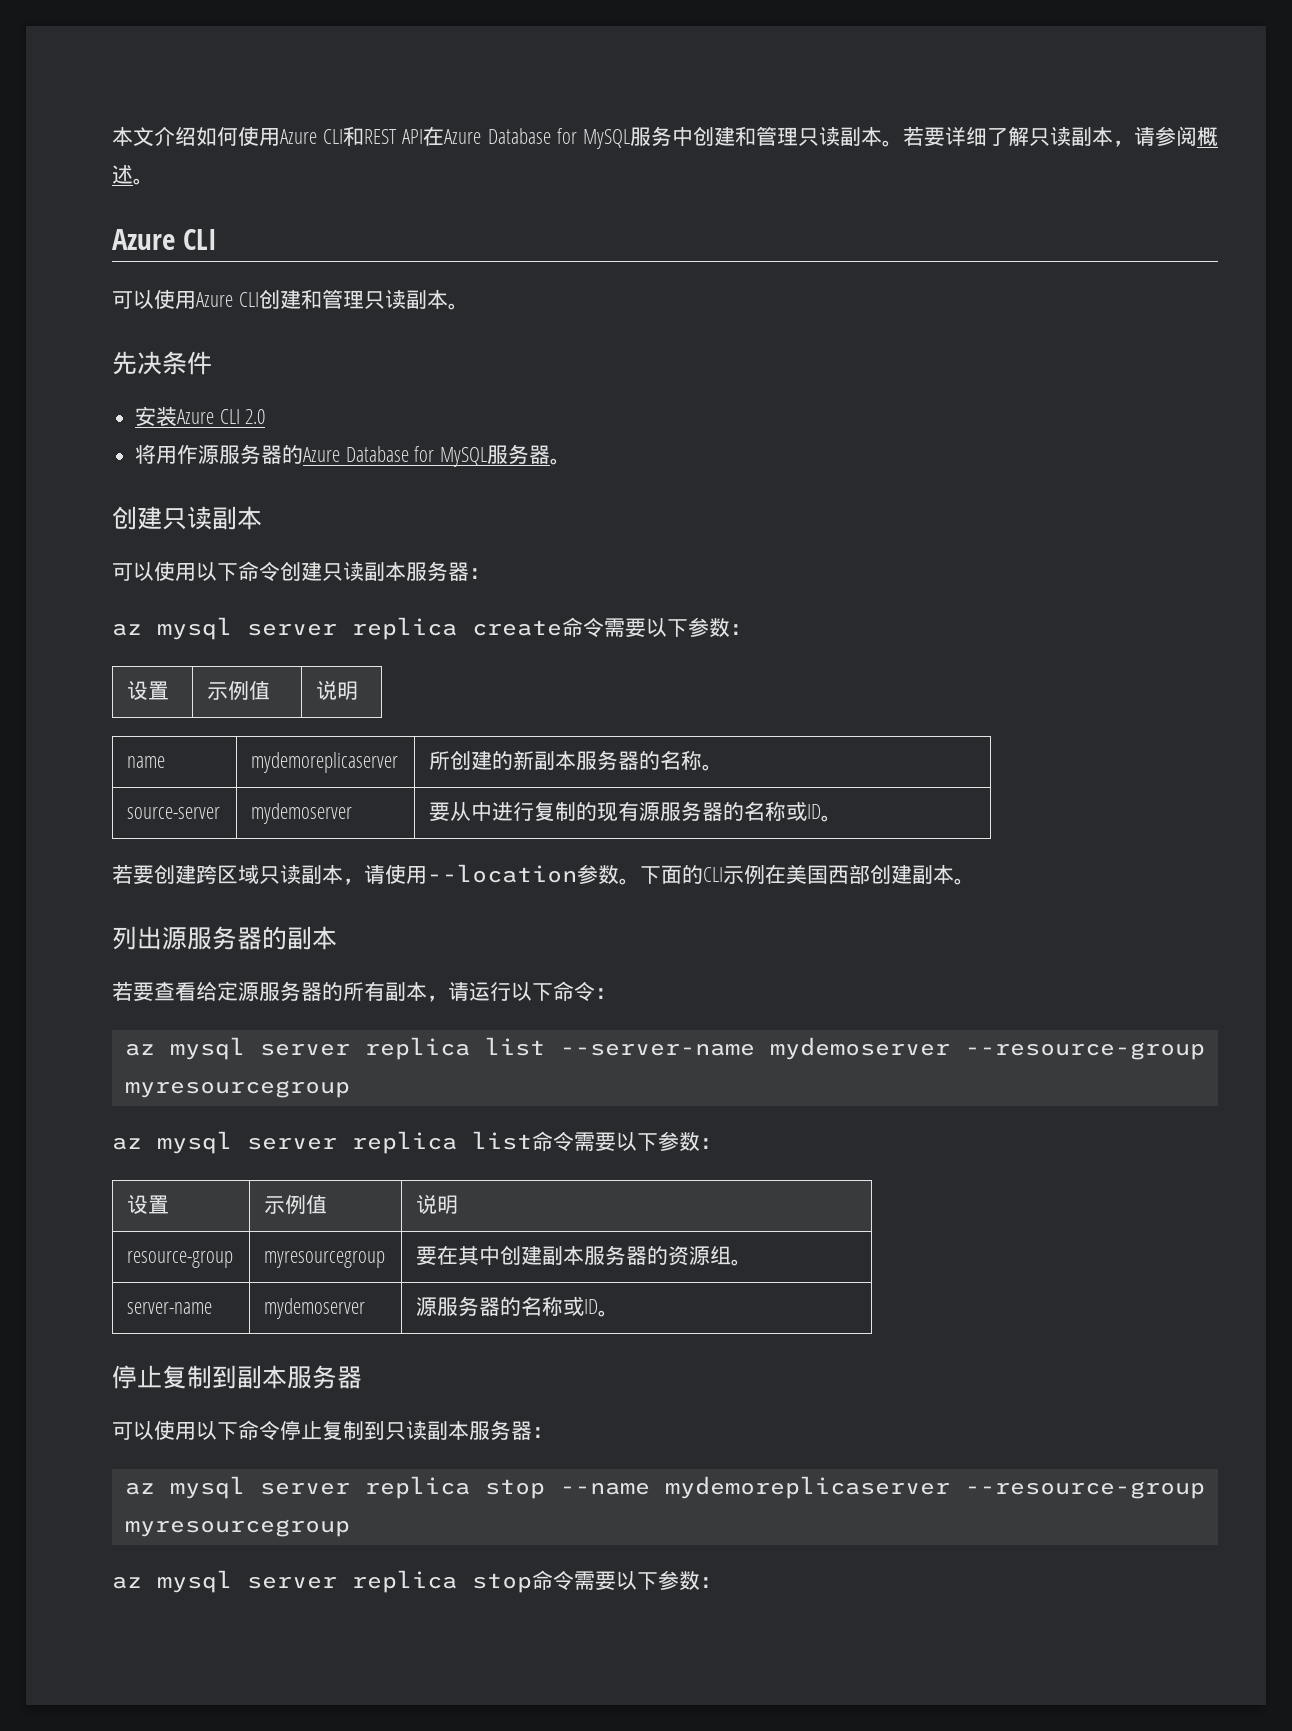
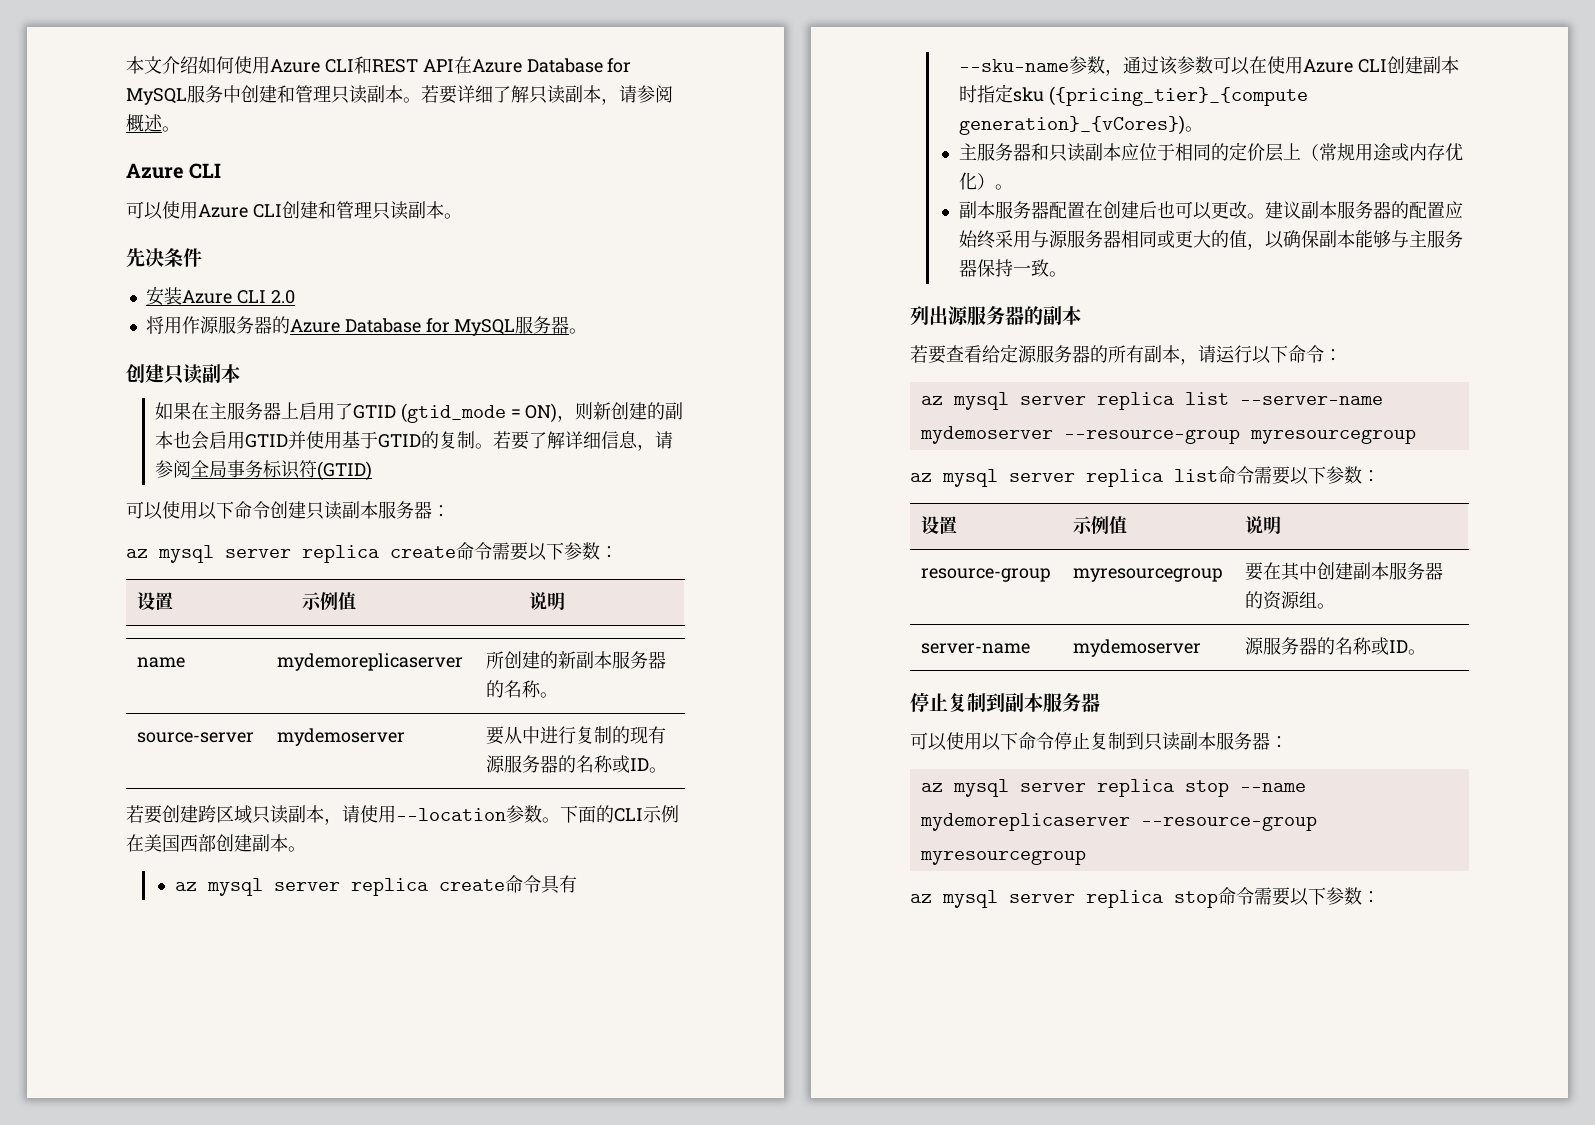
+ 如果在主服务器上启用了GTID (gtid_mode = ON)，则新创建的副本也会启用GTID并使用基于GTID的复制。若要了解详细信息，请参阅全局事务标识符(GTID)
+ az mysql server replica create命令具有--sku-name参数，通过该参数可以在使用Azure CLI创建副本时指定sku ({pricing_tier}_{compute generation}_{vCores})。
+ 主服务器和只读副本应位于相同的定价层上（常规用途或内存优化）。
+ 副本服务器配置在创建后也可以更改。建议副本服务器的配置应始终采用与源服务器相同或更大的值，以确保副本能够与主服务器保持一致。

